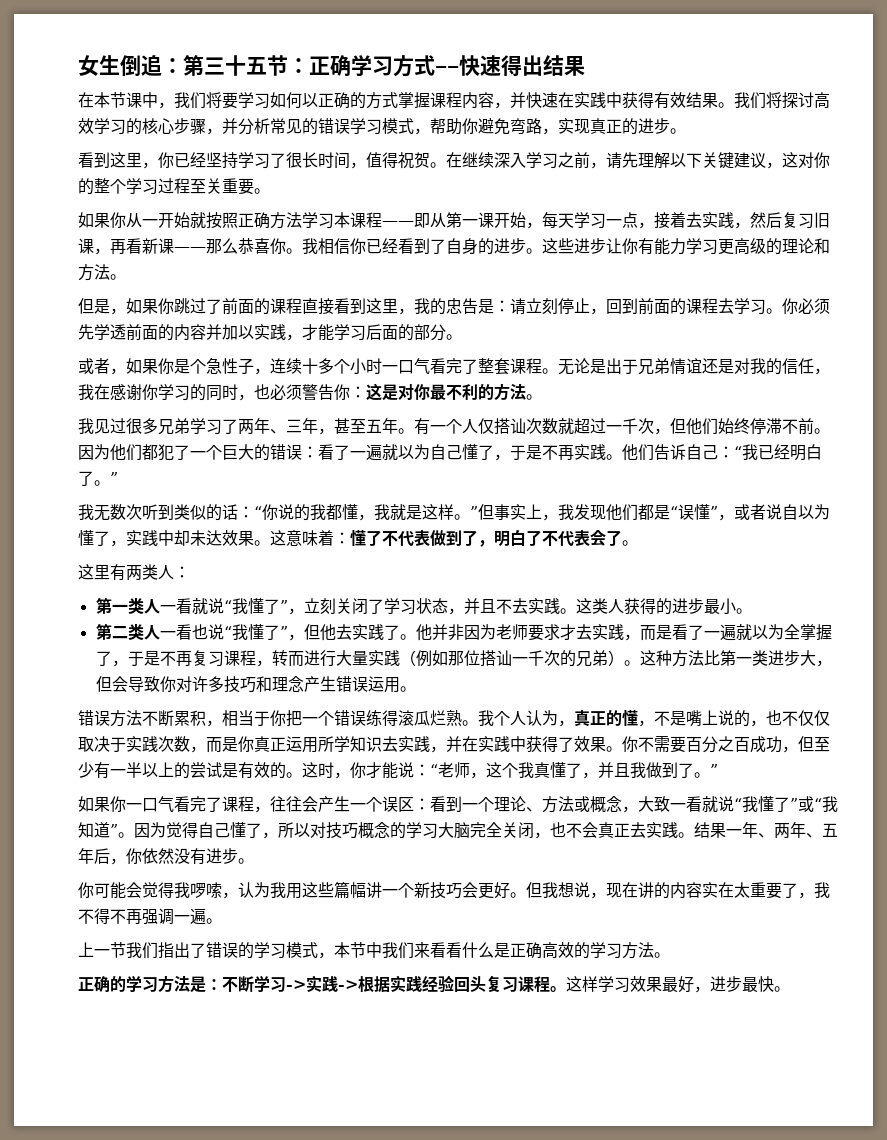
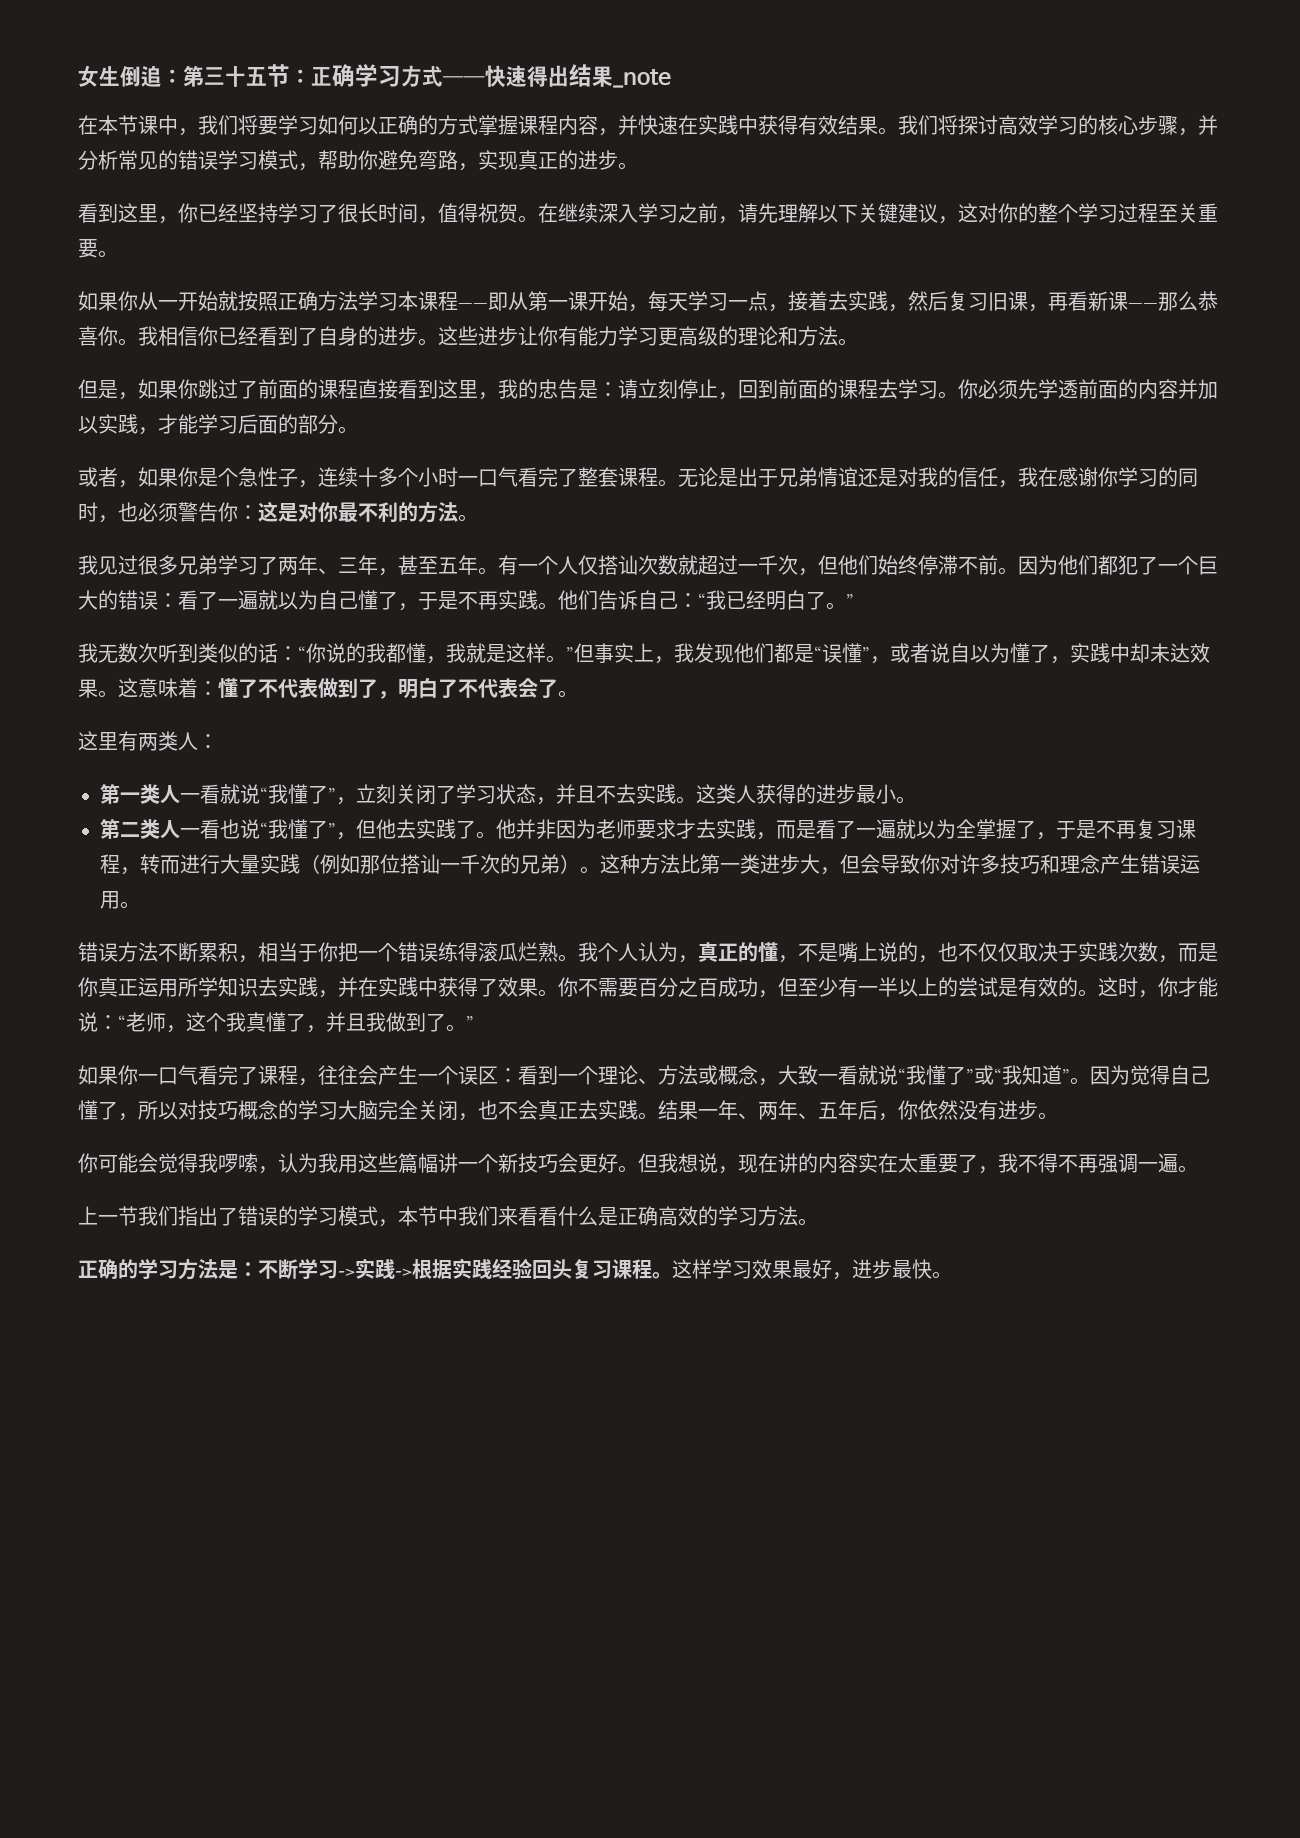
- 女生倒追：第三十五节：正确学习方式——快速得出结果
+ 女生倒追：第三十五节：正确学习方式——快速得出结果_note

